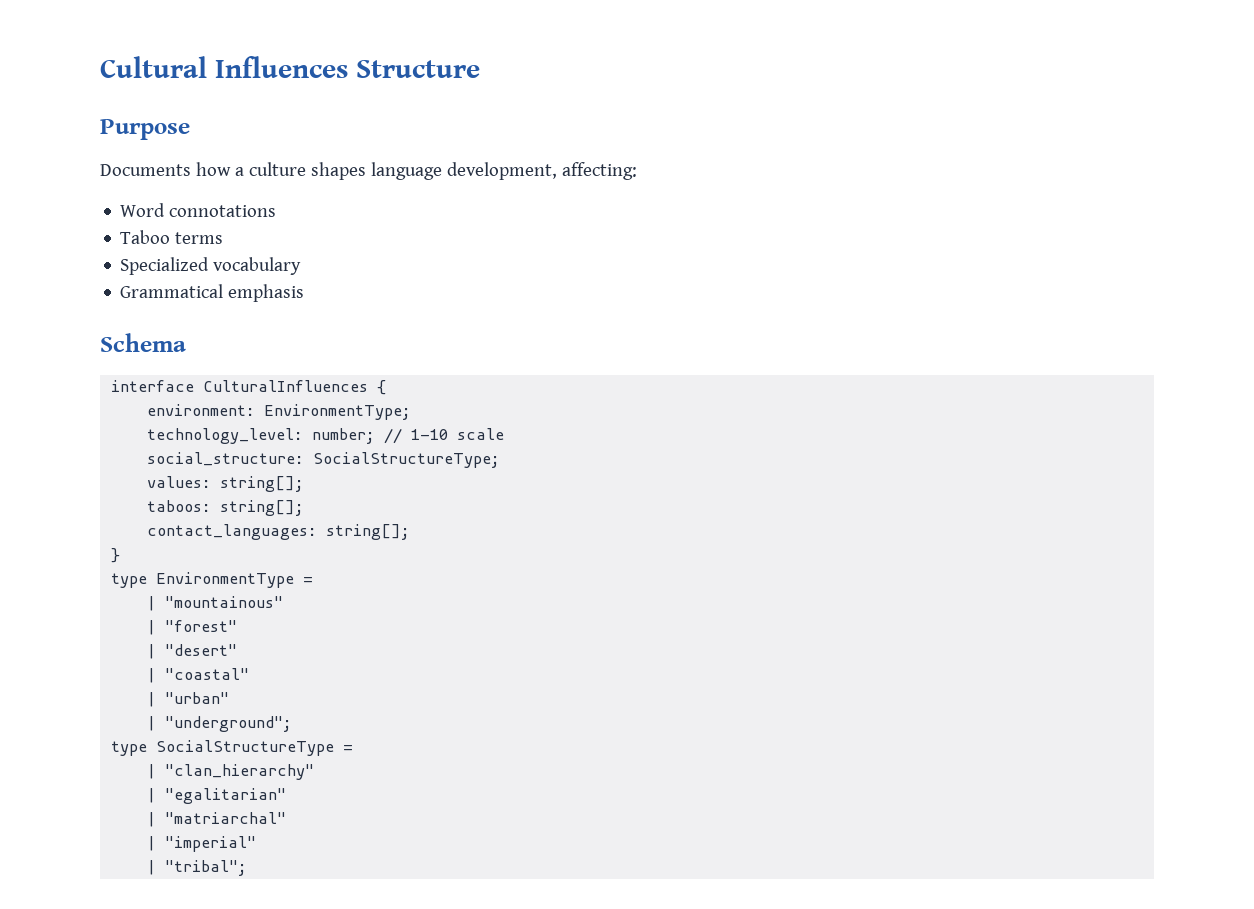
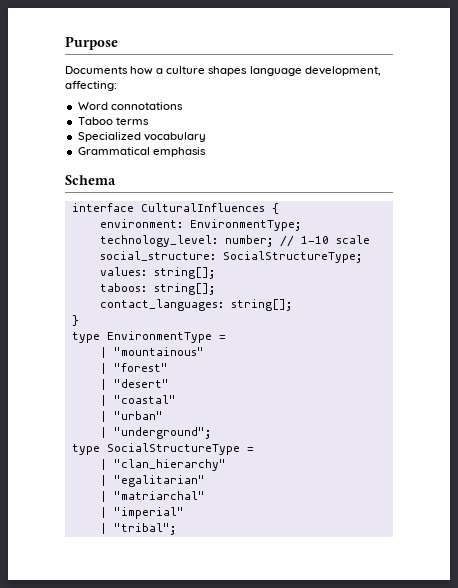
- Cultural Influences Structure

